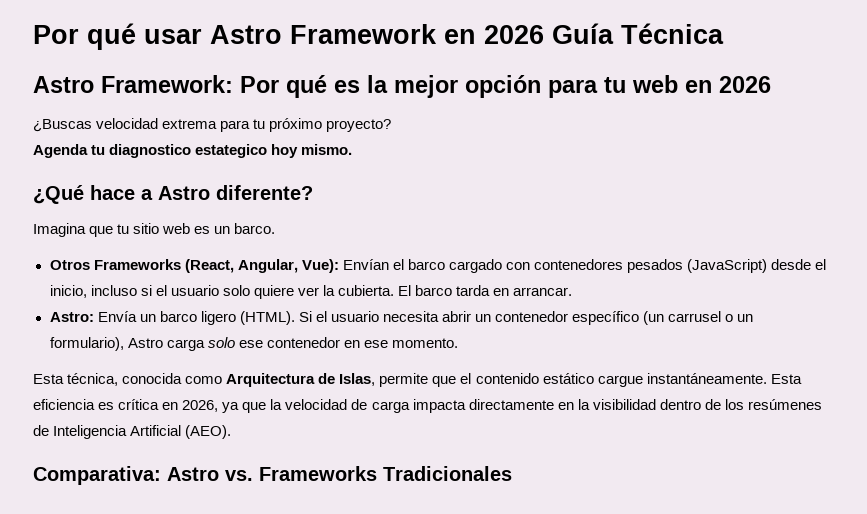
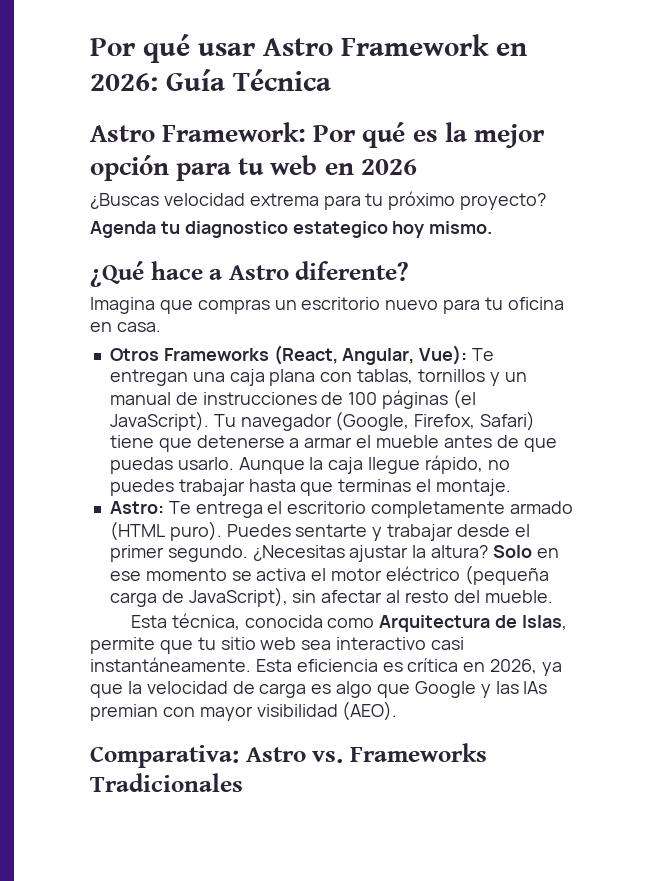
- Por qué usar Astro Framework en 2026 Guía Técnica
+ Por qué usar Astro Framework en 2026: Guía Técnica
- Imagina que tu sitio web es un barco.
+ Imagina que compras un escritorio nuevo para tu oficina en casa.
- Otros Frameworks (React, Angular, Vue): Envían el barco cargado con contenedores pesados (JavaScript) desde el inicio, incluso si el usuario solo quiere ver la cubierta. El barco tarda en arrancar.
- Astro: Envía un barco ligero (HTML). Si el usuario necesita abrir un contenedor específico (un carrusel o un formulario), Astro carga solo ese contenedor en ese momento.
+ Otros Frameworks (React, Angular, Vue): Te entregan una caja plana con tablas, tornillos y un manual de instrucciones de 100 páginas (el JavaScript). Tu navegador (Google, Firefox, Safari) tiene que detenerse a armar el mueble antes de que puedas usarlo. Aunque la caja llegue rápido, no puedes trabajar hasta que terminas el montaje.
+ Astro: Te entrega el escritorio completamente armado (HTML puro). Puedes sentarte y trabajar desde el primer segundo. ¿Necesitas ajustar la altura? Solo en ese momento se activa el motor eléctrico (pequeña carga de JavaScript), sin afectar al resto del mueble.
- Esta técnica, conocida como Arquitectura de Islas, permite que el contenido estático cargue instantáneamente.
+ Esta técnica, conocida como Arquitectura de Islas, permite que tu sitio web sea interactivo casi instantáneamente.
- Esta eficiencia es crítica en 2026, ya que la velocidad de carga impacta directamente en la visibilidad dentro de los resúmenes de Inteligencia Artificial (AEO).
+ Esta eficiencia es crítica en 2026, ya que la velocidad de carga es algo que Google y las IAs premian con mayor visibilidad (AEO).

